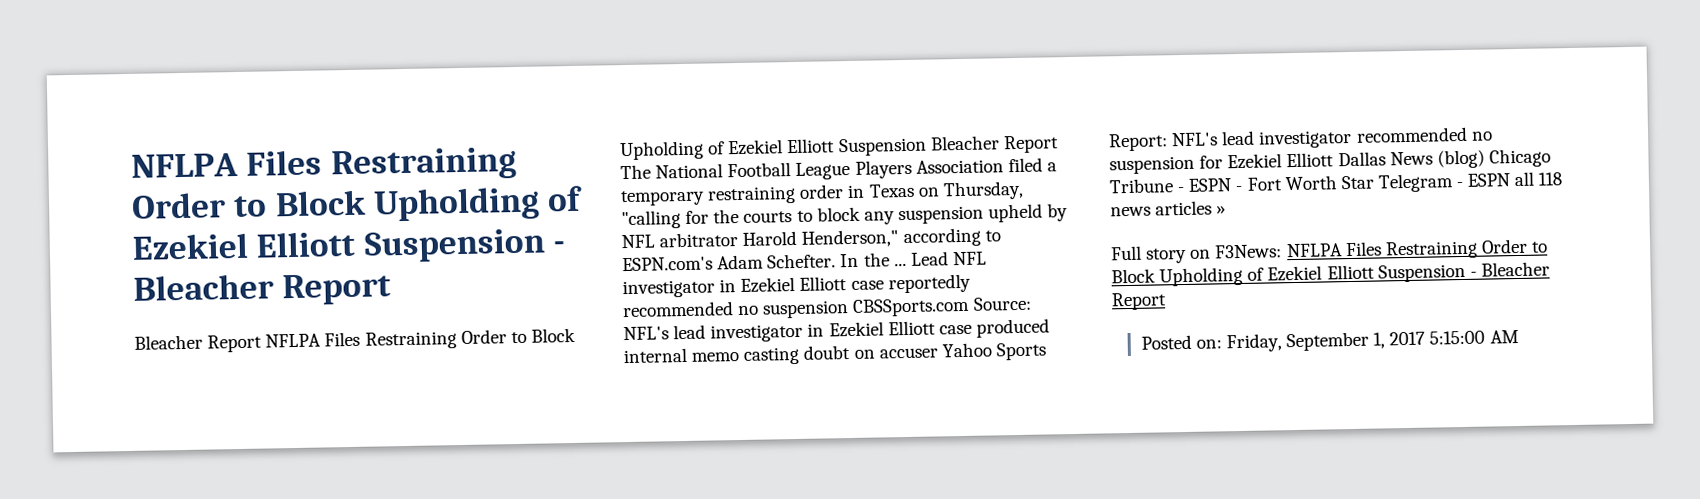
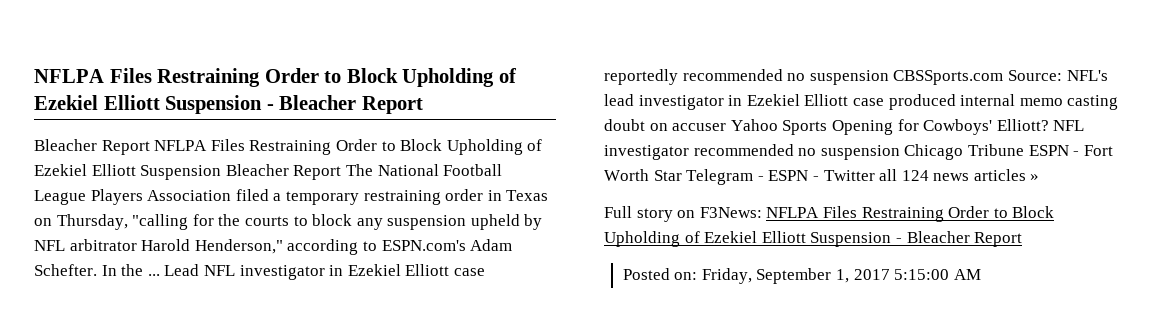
- Lead NFL investigator in Ezekiel Elliott case reportedly recommended no suspension CBSSports.com Source: NFL's lead investigator in Ezekiel Elliott case produced internal memo casting doubt on accuser Yahoo Sports Report: NFL's lead investigator recommended no suspension for Ezekiel Elliott Dallas News (blog) Chicago Tribune - ESPN - Fort Worth Star Telegram - ESPN all 118 news articles »
+ Lead NFL investigator in Ezekiel Elliott case reportedly recommended no suspension CBSSports.com Source: NFL's lead investigator in Ezekiel Elliott case produced internal memo casting doubt on accuser Yahoo Sports Opening for Cowboys' Elliott? NFL investigator recommended no suspension Chicago Tribune ESPN - Fort Worth Star Telegram - ESPN - Twitter all 124 news articles »

